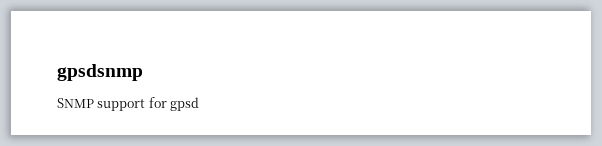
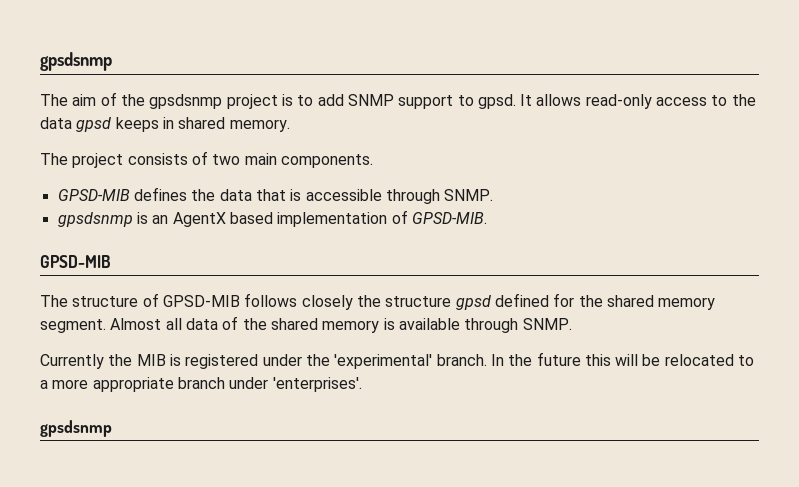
- SNMP support for gpsd
+ The aim of the gpsdsnmp project is to add SNMP support to gpsd. It allows read-only access to the data gpsd keeps in shared memory.
+ The project consists of two main components.
+ GPSD-MIB defines the data that is accessible through SNMP.
+ gpsdsnmp is an AgentX based implementation of GPSD-MIB.
+ GPSD-MIB
+ The structure of GPSD-MIB follows closely the structure gpsd defined for the shared memory segment. Almost all data of the shared memory is available through SNMP.
+ Currently the MIB is registered under the 'experimental' branch. In the future this will be relocated to a more appropriate branch under 'enterprises'.
+ gpsdsnmp

